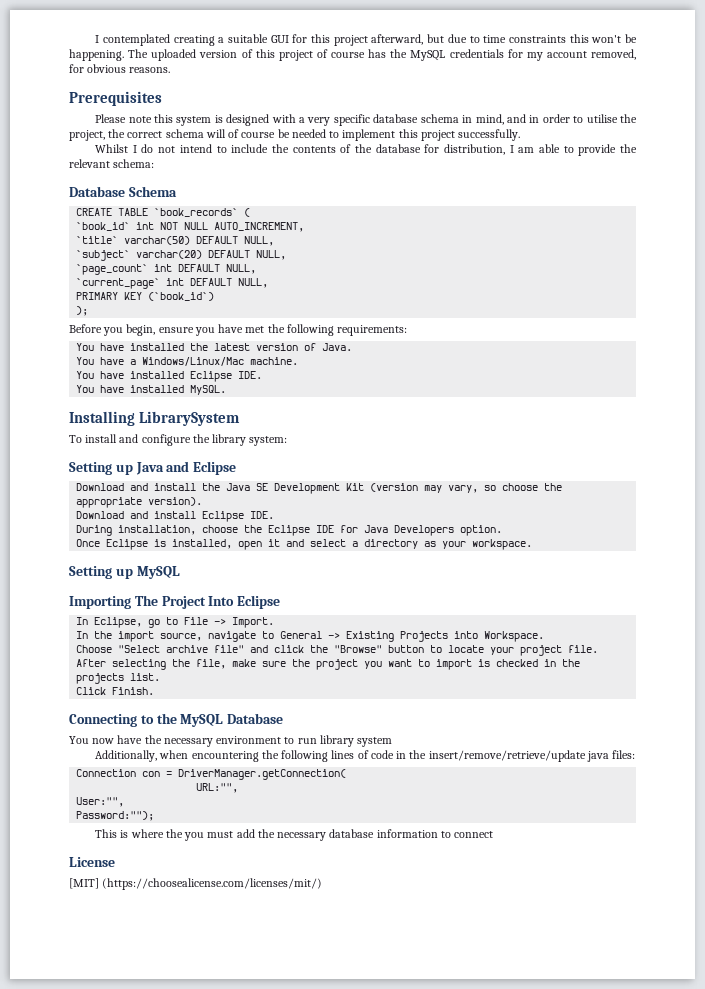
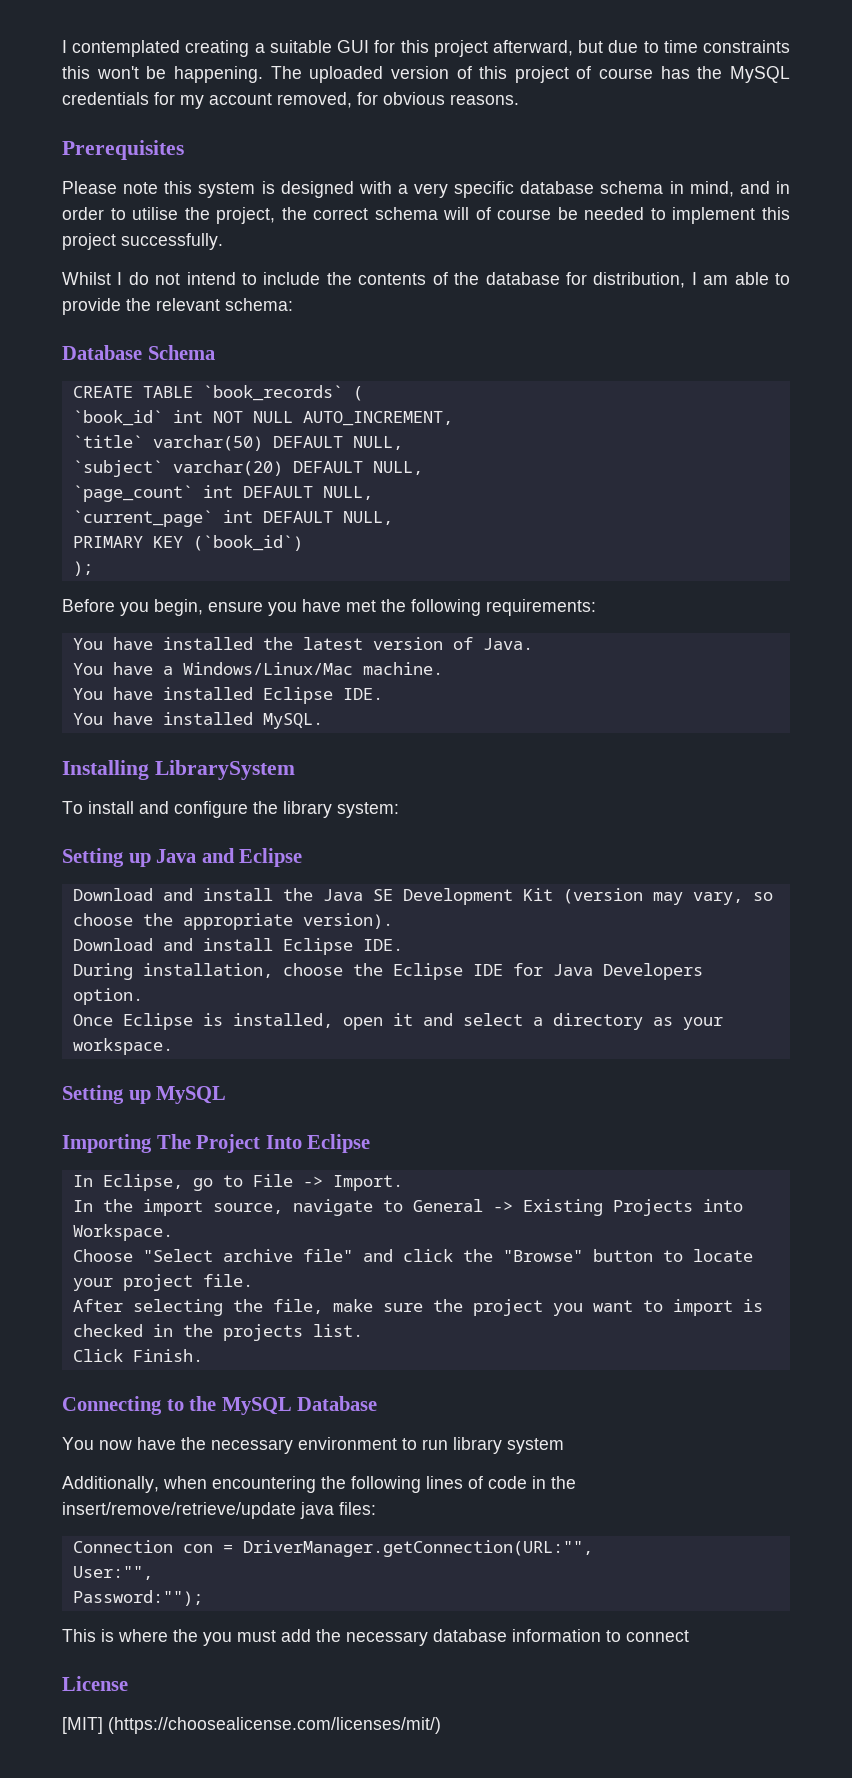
- Connection con = DriverManager.getConnection(
- URL:"",
+ Connection con = DriverManager.getConnection(URL:"",

